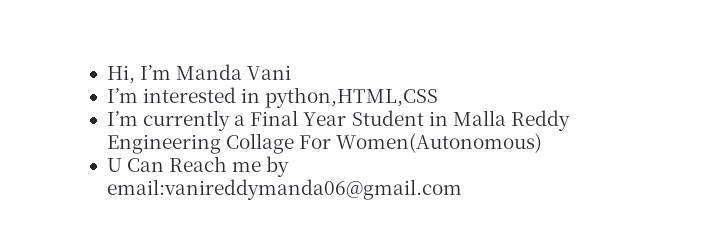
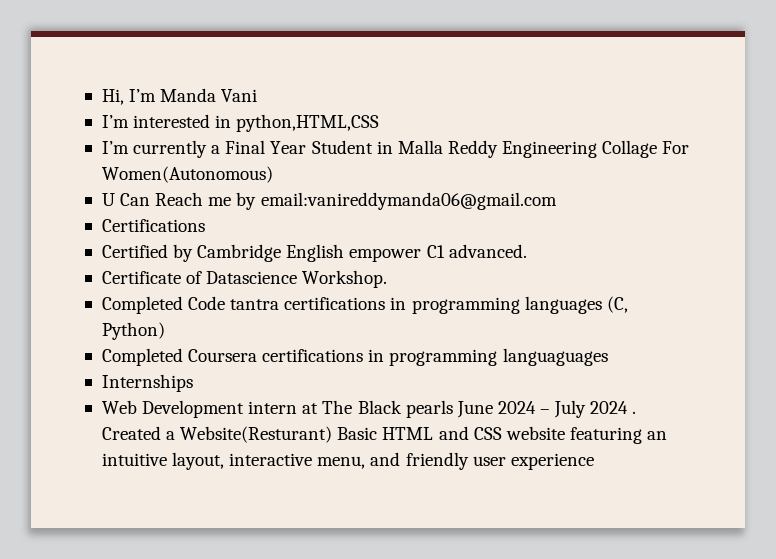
+ Certifications
+ Certified by Cambridge English empower C1 advanced.
+ Certificate of Datascience Workshop.
+ Completed Code tantra certifications in programming languages (C, Python)
+ Completed Coursera certifications in programming languaguages
+ Internships
+ Web Development intern at The Black pearls June 2024 – July 2024 . Created a Website(Resturant) Basic HTML and CSS website featuring an intuitive layout, interactive menu, and friendly user experience

